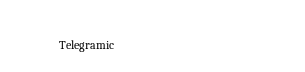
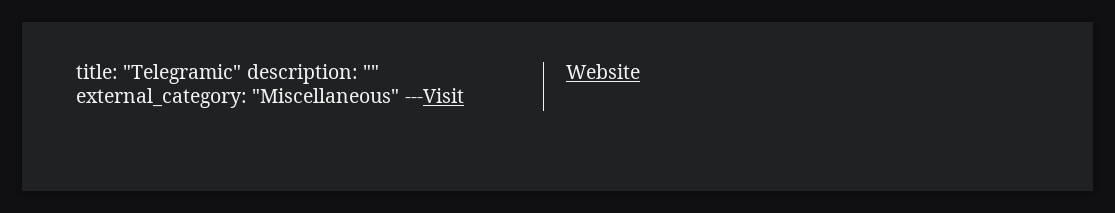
- Telegramic
+ title: "Telegramic" description: "" external_category: "Miscellaneous" ---Visit Website

